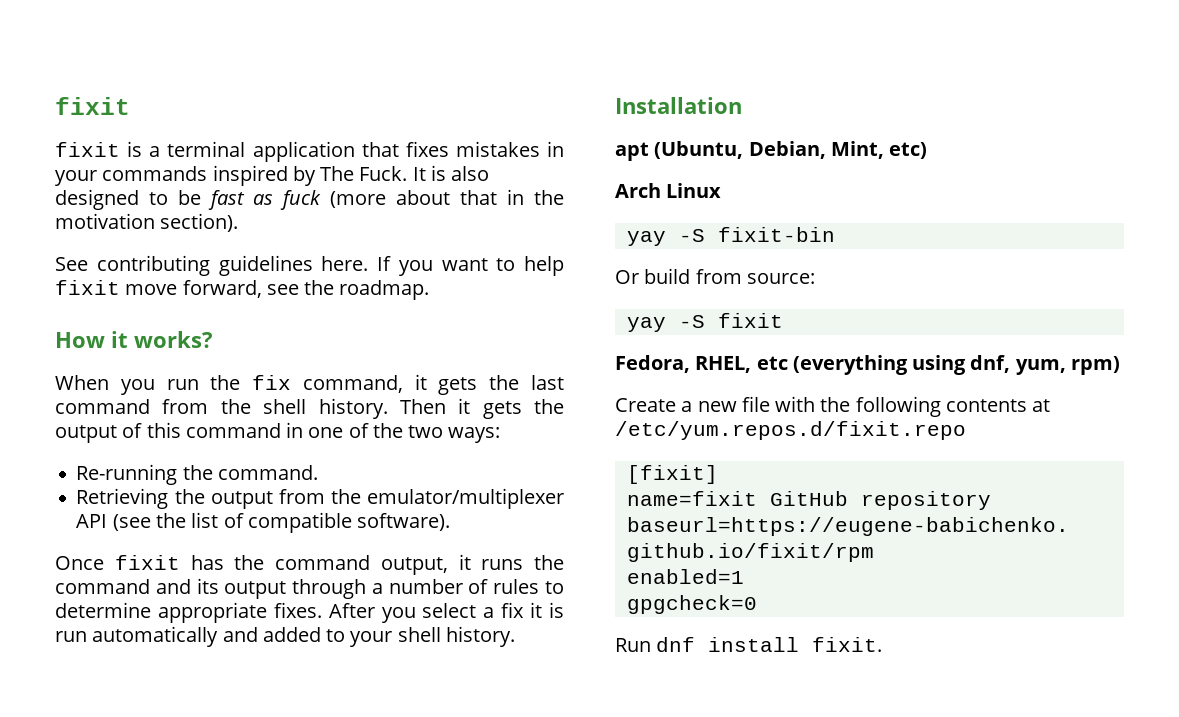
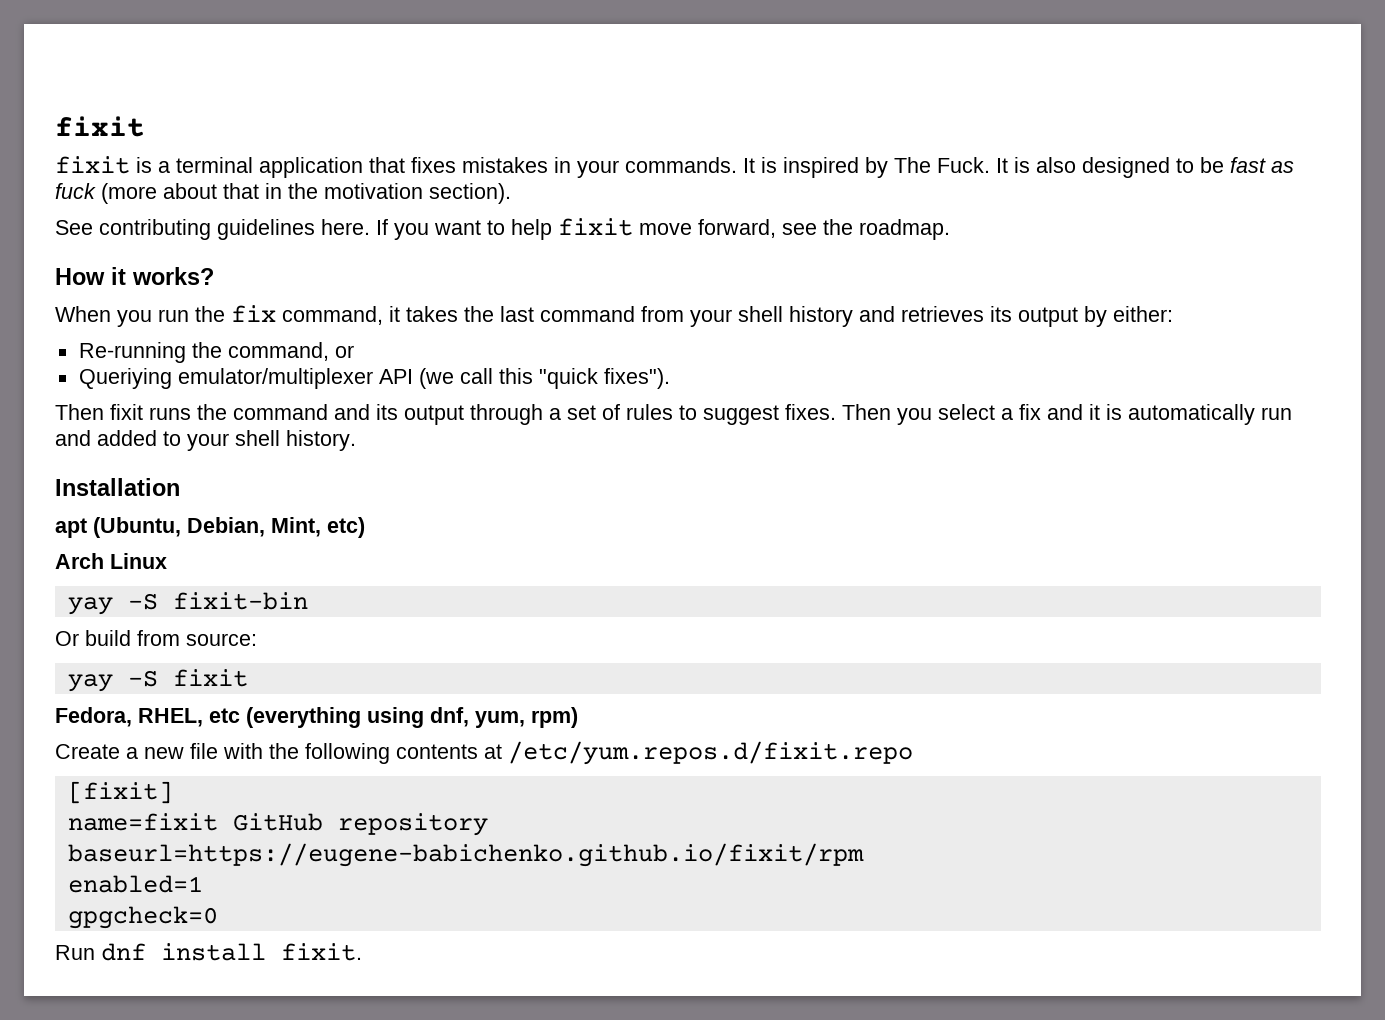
- fixit is a terminal application that fixes mistakes in your commands inspired by The Fuck.
+ fixit is a terminal application that fixes mistakes in your commands. It is inspired by The Fuck.
- When you run the fix command, it gets the last command from the shell history. Then it gets the output of this command in one of the two ways:
- Re-running the command.
- Retrieving the output from the emulator/multiplexer API (see the list of compatible software).
- Once fixit has the command output, it runs the command and its output through a number of rules to determine appropriate fixes. After you select a fix it is run automatically and added to your shell history.
+ When you run the fix command, it takes the last command from your shell history and retrieves its output by either:
+ Re-running the command, or
+ Queriying emulator/multiplexer API (we call this "quick fixes").
+ Then fixit runs the command and its output through a set of rules to suggest fixes. Then you select a fix and it is automatically run and added to your shell history.

